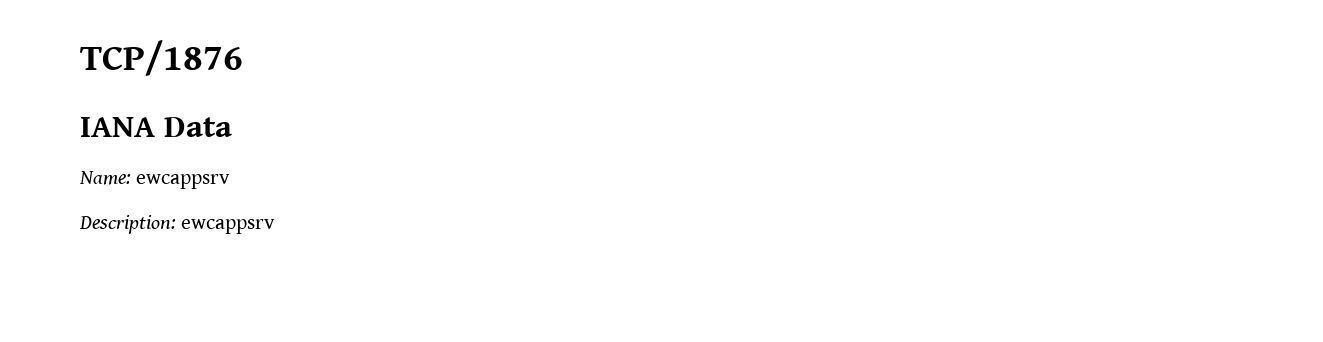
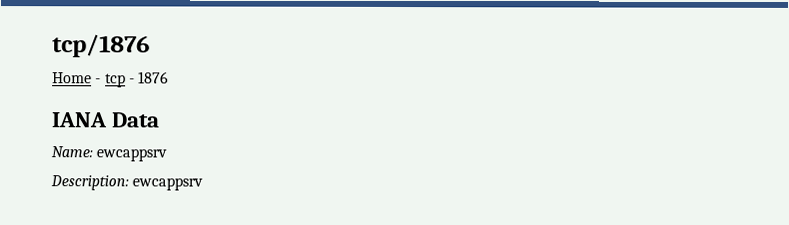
- TCP/1876
+ tcp/1876
+ Home - tcp - 1876

